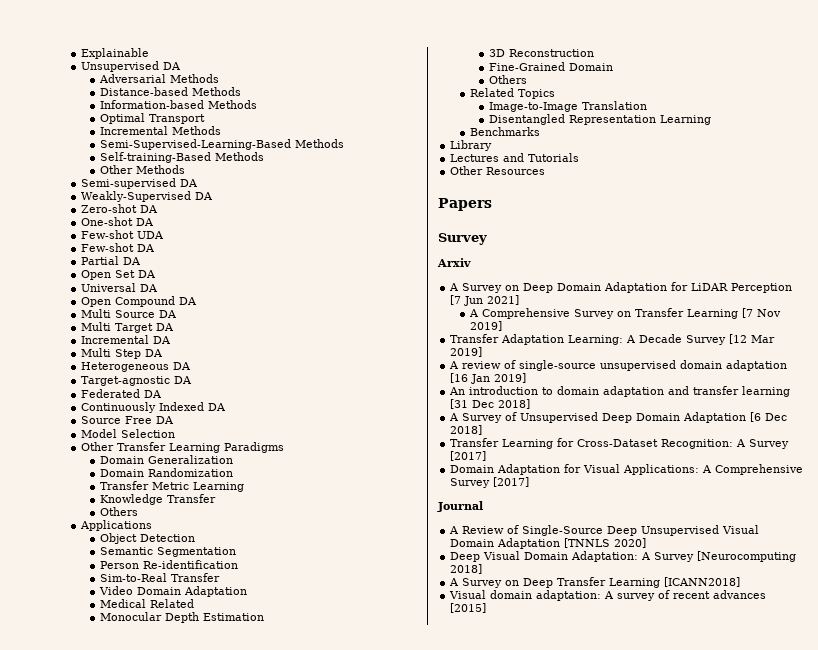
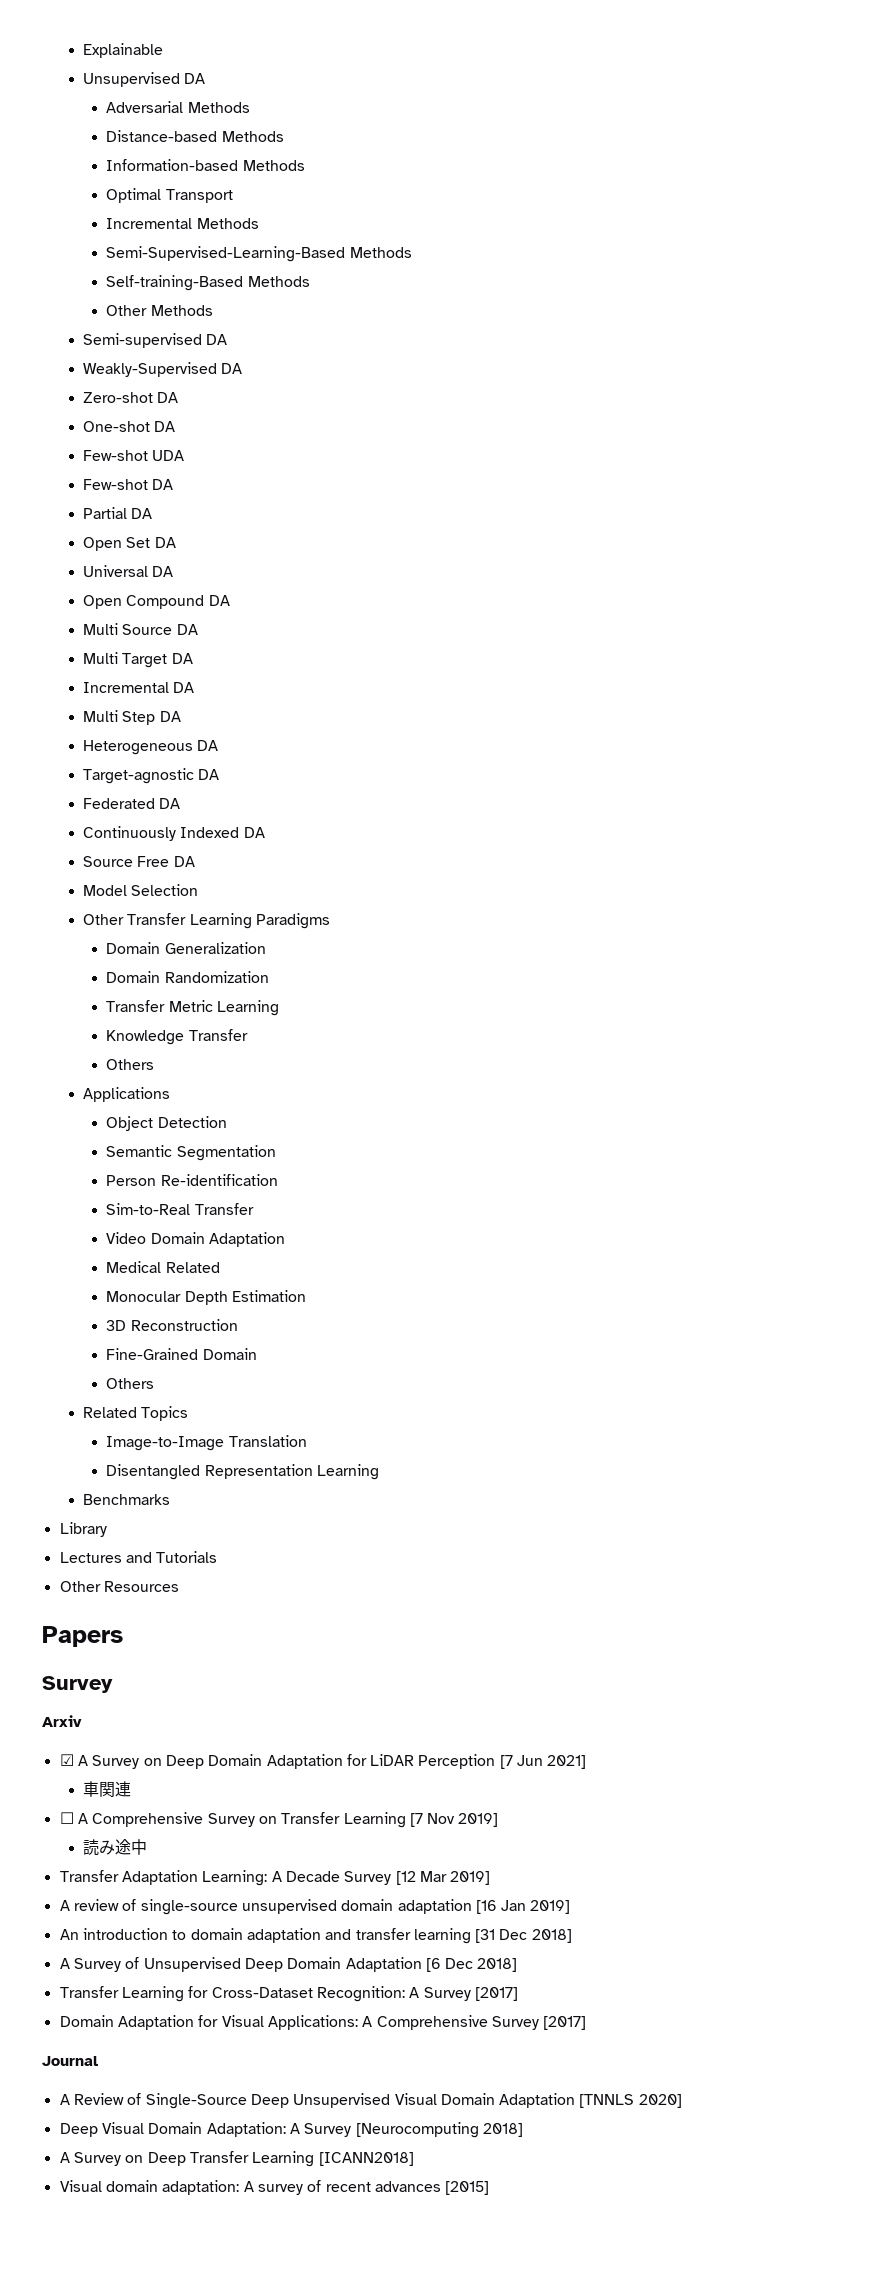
- A Survey on Deep Domain Adaptation for LiDAR Perception [7 Jun 2021]
+ ☑ A Survey on Deep Domain Adaptation for LiDAR Perception [7 Jun 2021]
- A Comprehensive Survey on Transfer Learning [7 Nov 2019]
+ 車関連
+ ☐ A Comprehensive Survey on Transfer Learning [7 Nov 2019]
+ 読み途中

